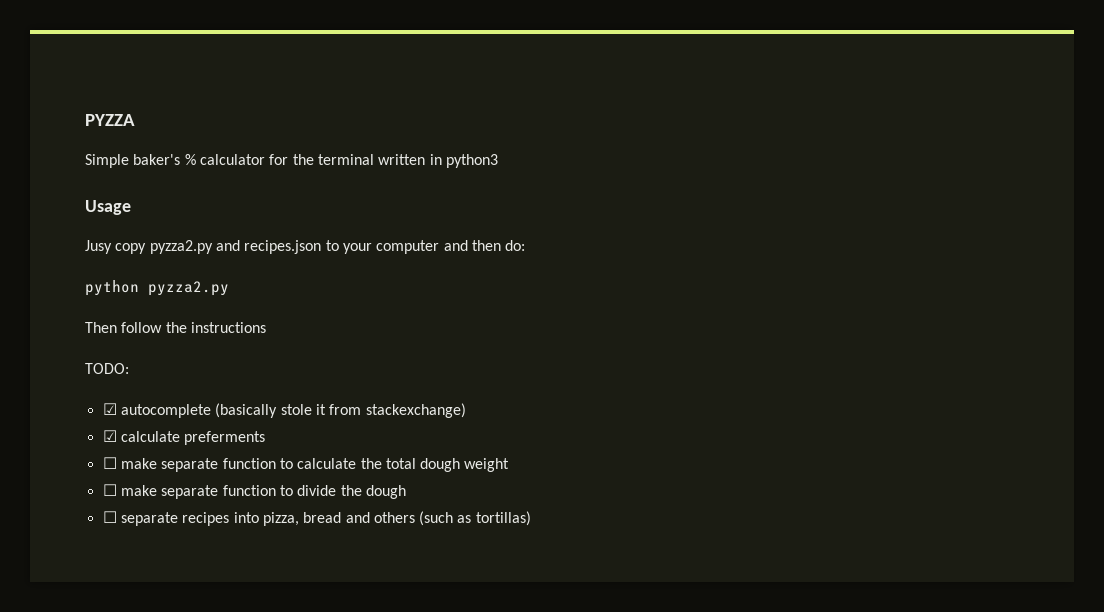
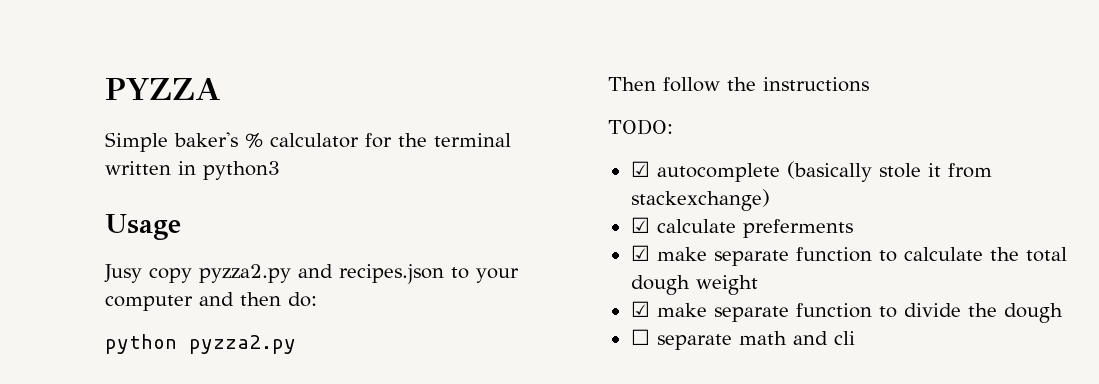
- ☐ make separate function to calculate the total dough weight
+ ☑ make separate function to calculate the total dough weight
- ☐ make separate function to divide the dough
+ ☑ make separate function to divide the dough
- ☐ separate recipes into pizza, bread and others (such as tortillas)
+ ☐ separate math and cli

